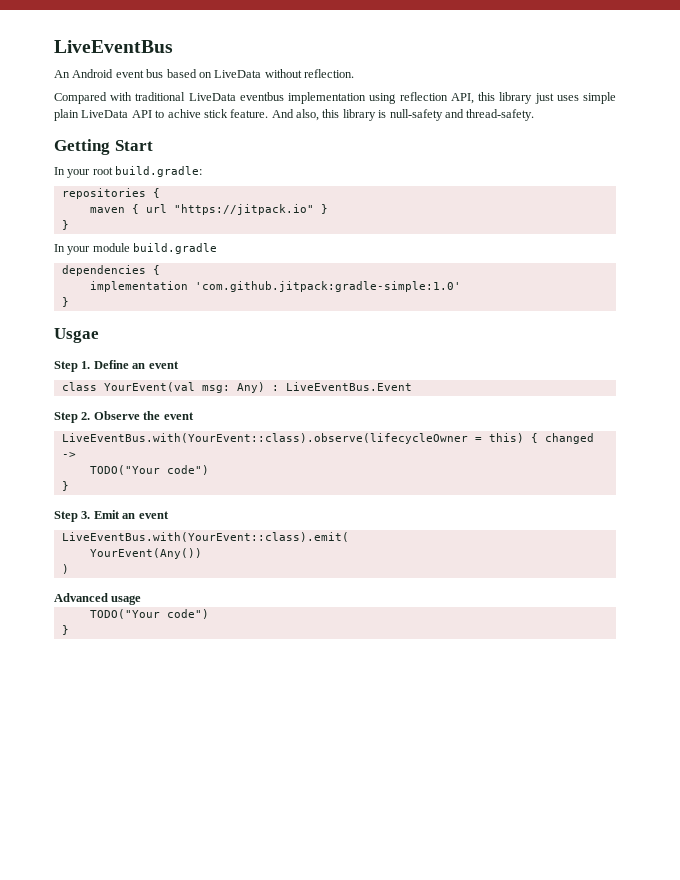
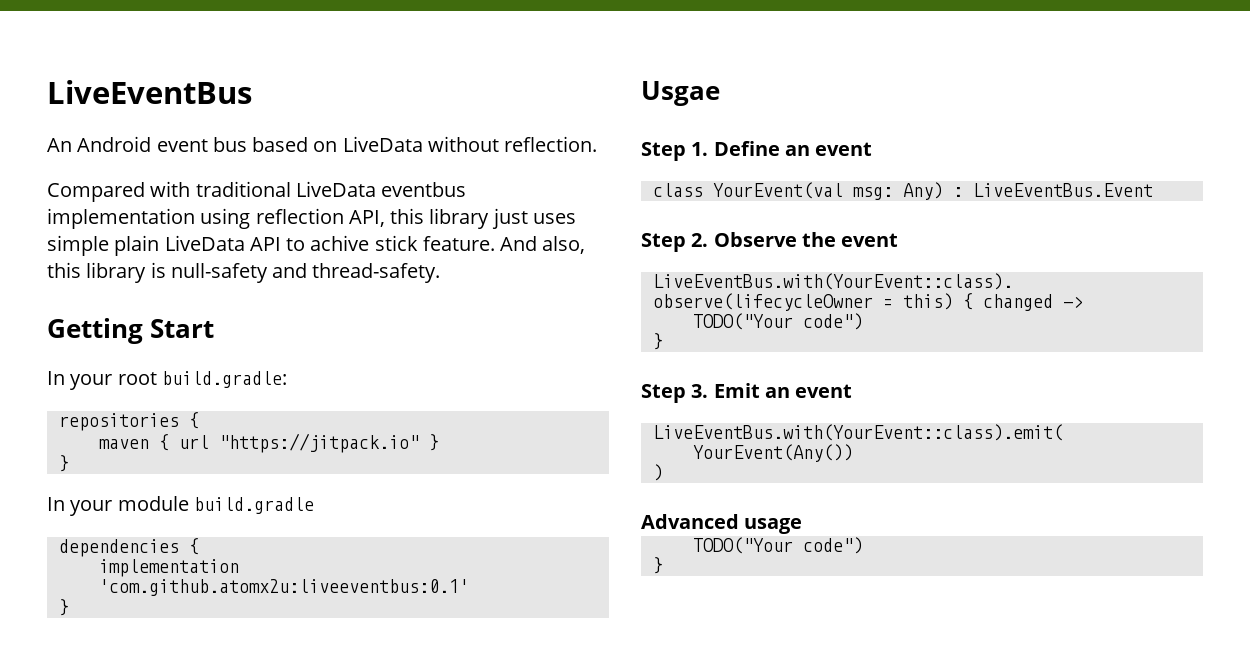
- implementation 'com.github.jitpack:gradle-simple:1.0'
+ implementation 'com.github.atomx2u:liveeventbus:0.1'

